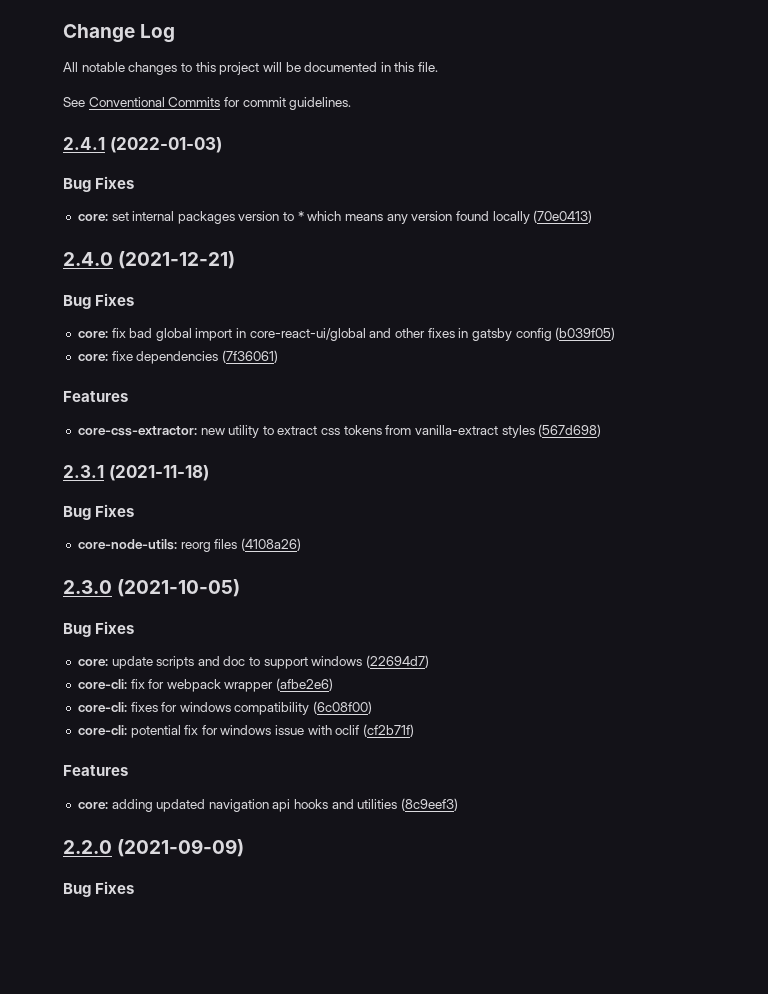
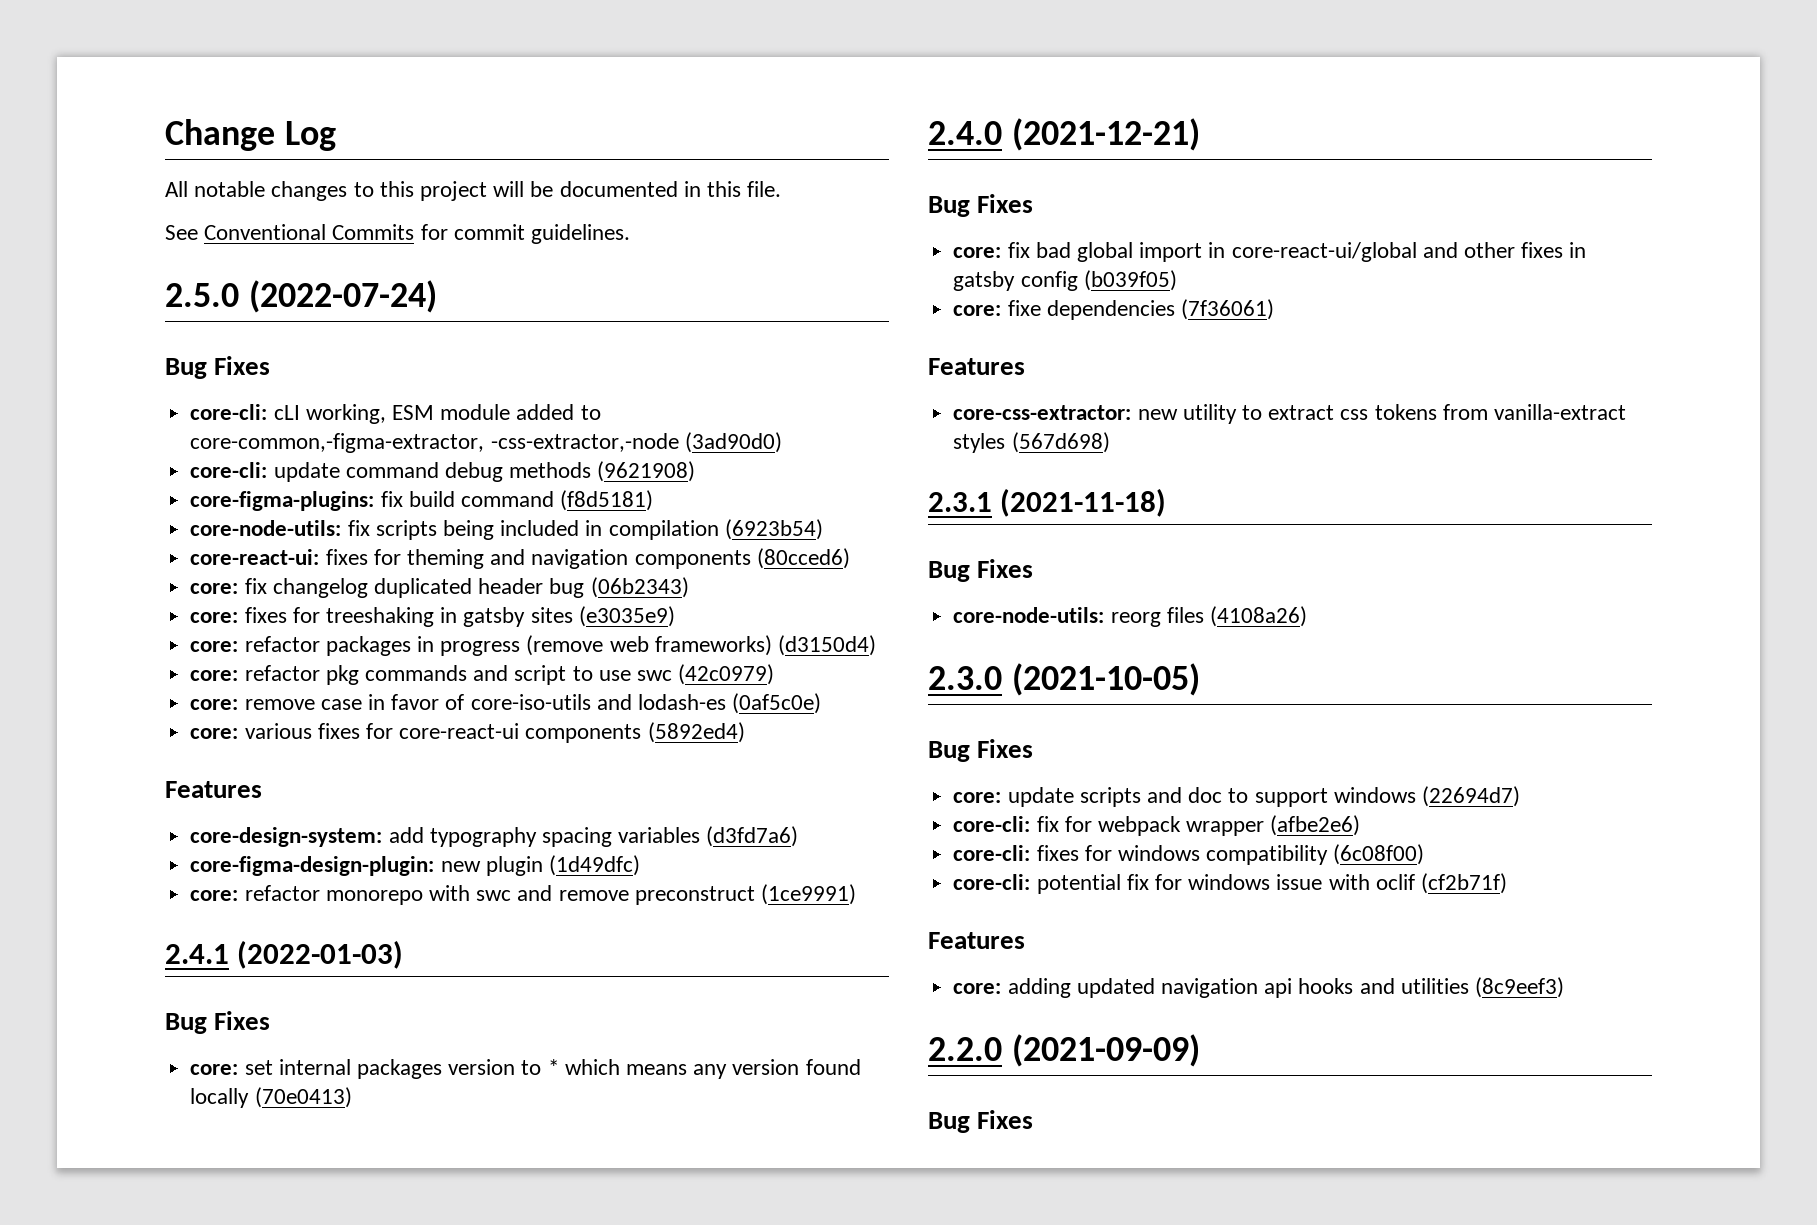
+ 2.5.0 (2022-07-24)
+ Bug Fixes
+ core-cli: cLI working, ESM module added to core-common,-figma-extractor, -css-extractor,-node (3ad90d0)
+ core-cli: update command debug methods (9621908)
+ core-figma-plugins: fix build command (f8d5181)
+ core-node-utils: fix scripts being included in compilation (6923b54)
+ core-react-ui: fixes for theming and navigation components (80cced6)
+ core: fix changelog duplicated header bug (06b2343)
+ core: fixes for treeshaking in gatsby sites (e3035e9)
+ core: refactor packages in progress (remove web frameworks) (d3150d4)
+ core: refactor pkg commands and script to use swc (42c0979)
+ core: remove case in favor of core-iso-utils and lodash-es (0af5c0e)
+ core: various fixes for core-react-ui components (5892ed4)
+ Features
+ core-design-system: add typography spacing variables (d3fd7a6)
+ core-figma-design-plugin: new plugin (1d49dfc)
+ core: refactor monorepo with swc and remove preconstruct (1ce9991)

